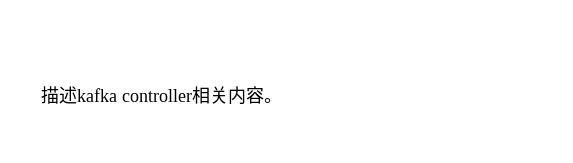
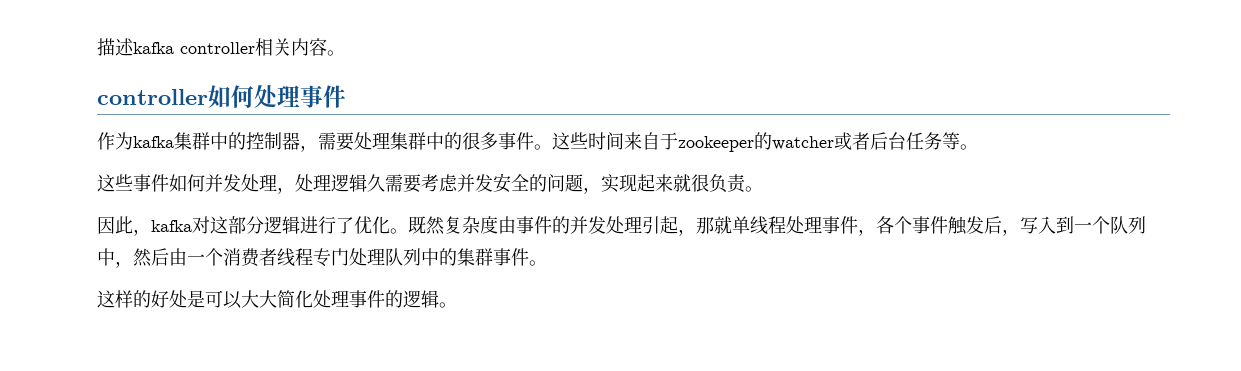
+ controller如何处理事件
+ 作为kafka集群中的控制器，需要处理集群中的很多事件。这些时间来自于zookeeper的watcher或者后台任务等。
+ 这些事件如何并发处理，处理逻辑久需要考虑并发安全的问题，实现起来就很负责。
+ 因此，kafka对这部分逻辑进行了优化。既然复杂度由事件的并发处理引起，那就单线程处理事件，各个事件触发后，写入到一个队列中，然后由一个消费者线程专门处理队列中的集群事件。
+ 这样的好处是可以大大简化处理事件的逻辑。

